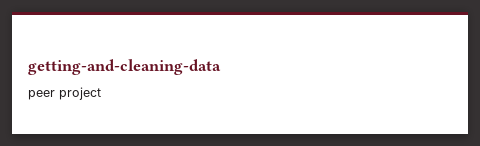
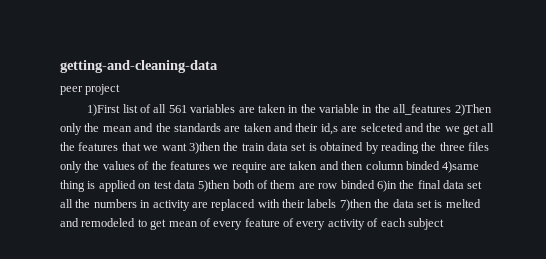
+ 1)First list of all 561 variables are taken in the variable in the all_features 2)Then only the mean and the standards are taken and their id,s are selceted and the we get all the features that we want 3)then the train data set is obtained by reading the three files only the values of the features we require are taken and then column binded 4)same thing is applied on test data 5)then both of them are row binded 6)in the final data set all the numbers in activity are replaced with their labels 7)then the data set is melted and remodeled to get mean of every feature of every activity of each subject

